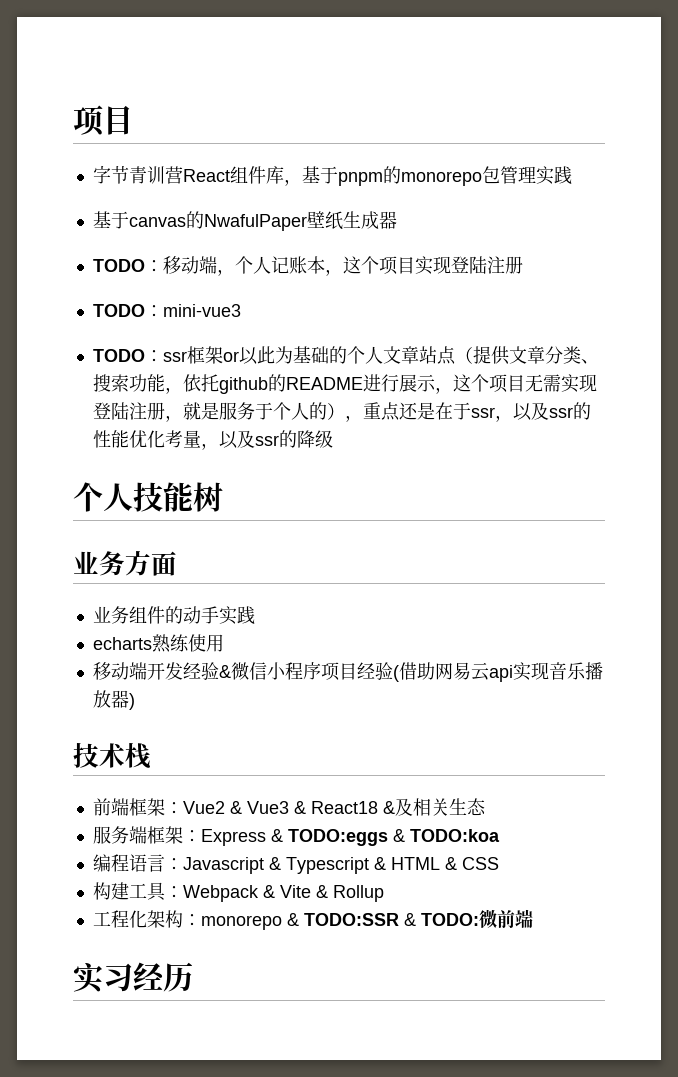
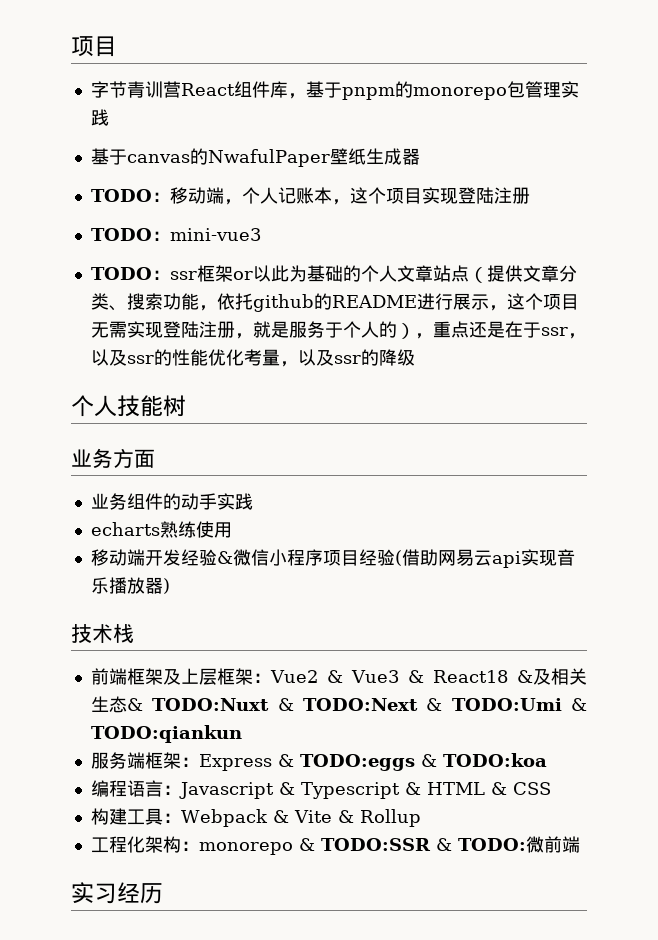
- 前端框架：Vue2 & Vue3 & React18 &及相关生态
+ 前端框架及上层框架：Vue2 & Vue3 & React18 &及相关生态& TODO:Nuxt & TODO:Next & TODO:Umi & TODO:qiankun

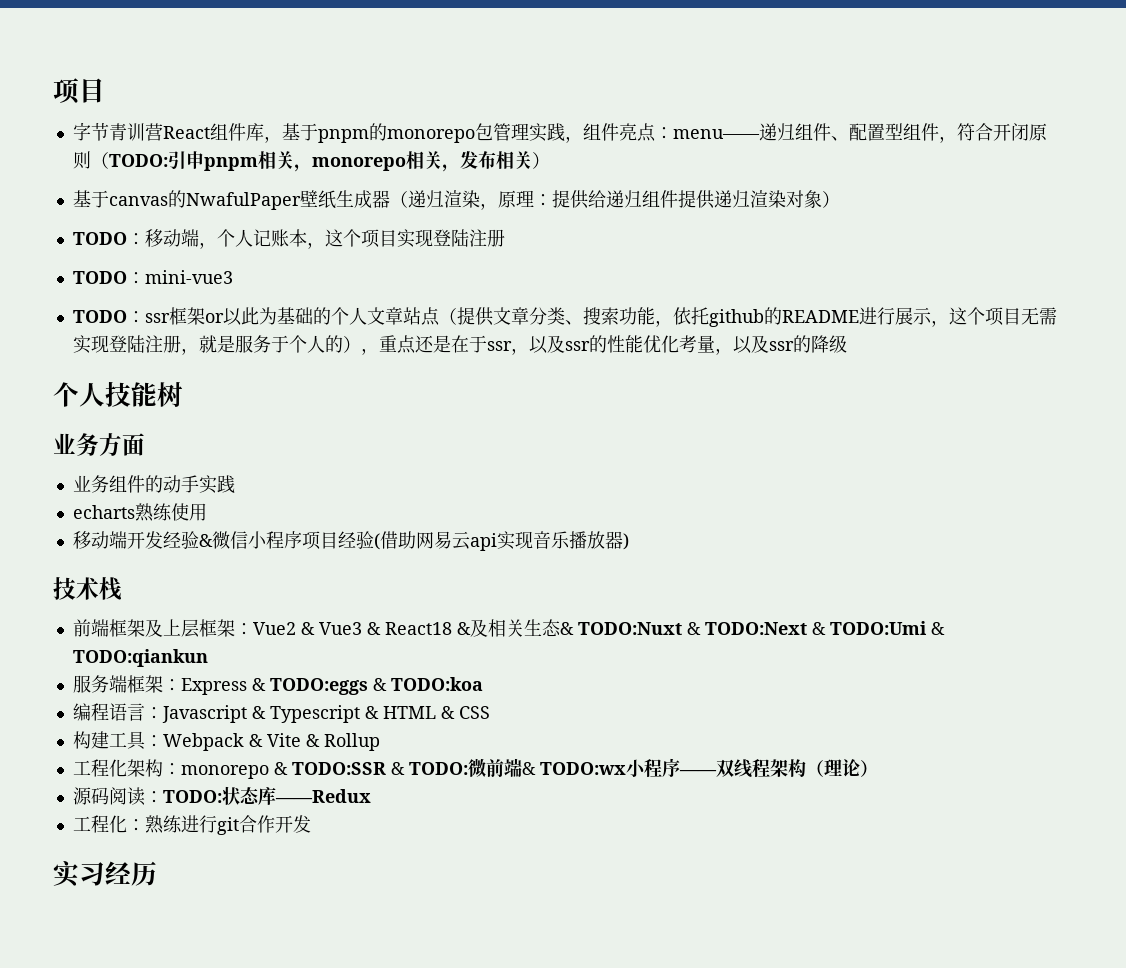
- 字节青训营React组件库，基于pnpm的monorepo包管理实践
+ 字节青训营React组件库，基于pnpm的monorepo包管理实践，组件亮点：menu——递归组件、配置型组件，符合开闭原则（TODO:引申pnpm相关，monorepo相关，发布相关）
- 基于canvas的NwafulPaper壁纸生成器
+ 基于canvas的NwafulPaper壁纸生成器（递归渲染，原理：提供给递归组件提供递归渲染对象）
- 工程化架构：monorepo & TODO:SSR & TODO:微前端
+ 工程化架构：monorepo & TODO:SSR & TODO:微前端& TODO:wx小程序——双线程架构（理论）
+ 源码阅读：TODO:状态库——Redux
+ 工程化：熟练进行git合作开发

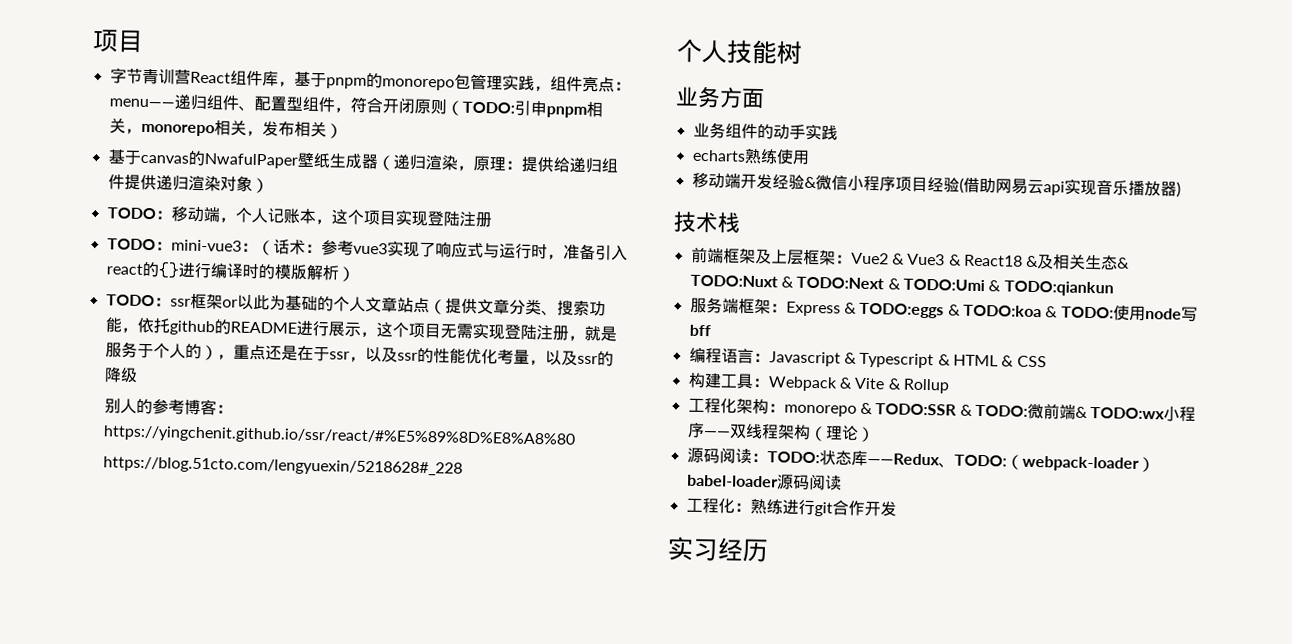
- TODO：mini-vue3
+ TODO：mini-vue3：（话术：参考vue3实现了响应式与运行时，准备引入react的{}进行编译时的模版解析）
+ 别人的参考博客：https://yingchenit.github.io/ssr/react/#%E5%89%8D%E8%A8%80
+ https://blog.51cto.com/lengyuexin/5218628#_228
- 服务端框架：Express & TODO:eggs & TODO:koa
+ 服务端框架：Express & TODO:eggs & TODO:koa & TODO:使用node写bff
- 源码阅读：TODO:状态库——Redux
+ 源码阅读：TODO:状态库——Redux、TODO:（webpack-loader）babel-loader源码阅读

